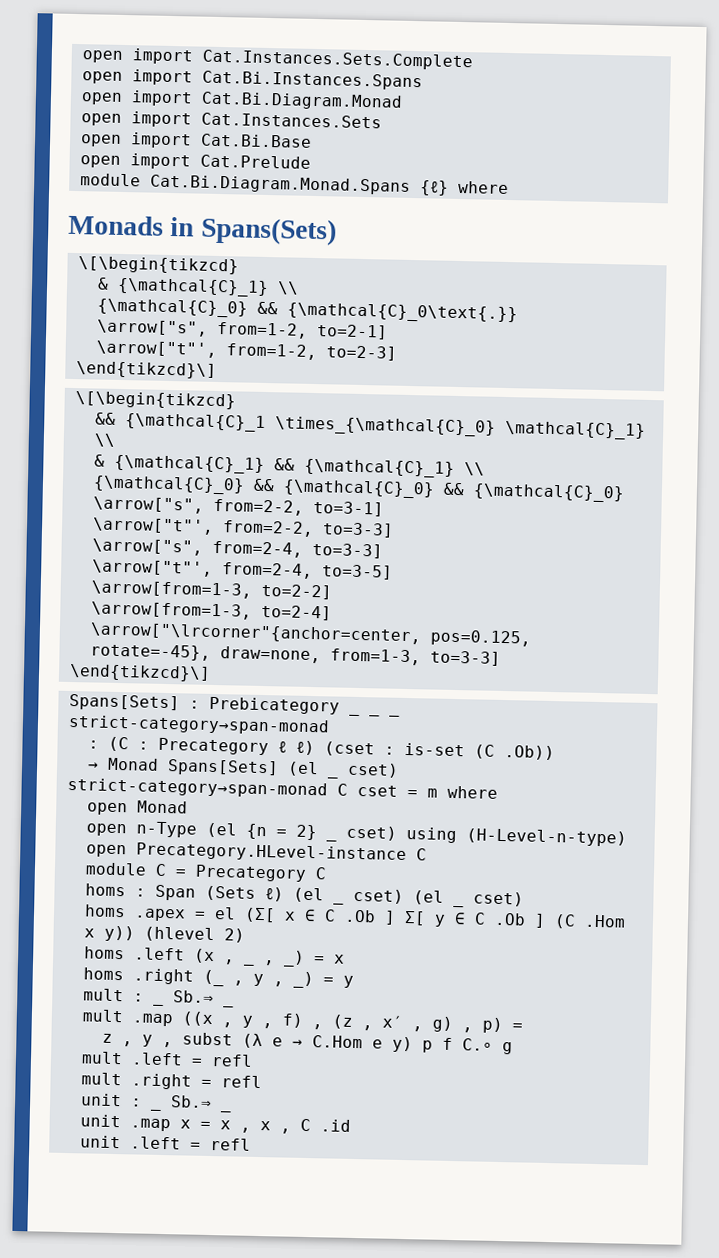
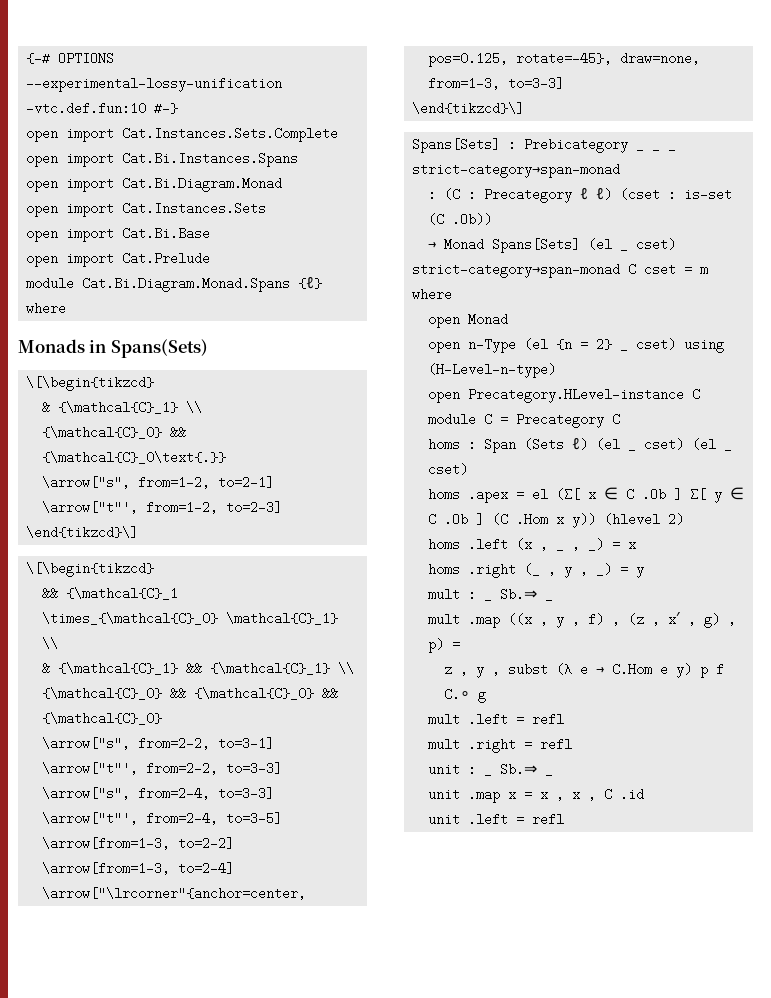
+ {-# OPTIONS --experimental-lossy-unification -vtc.def.fun:10 #-}

